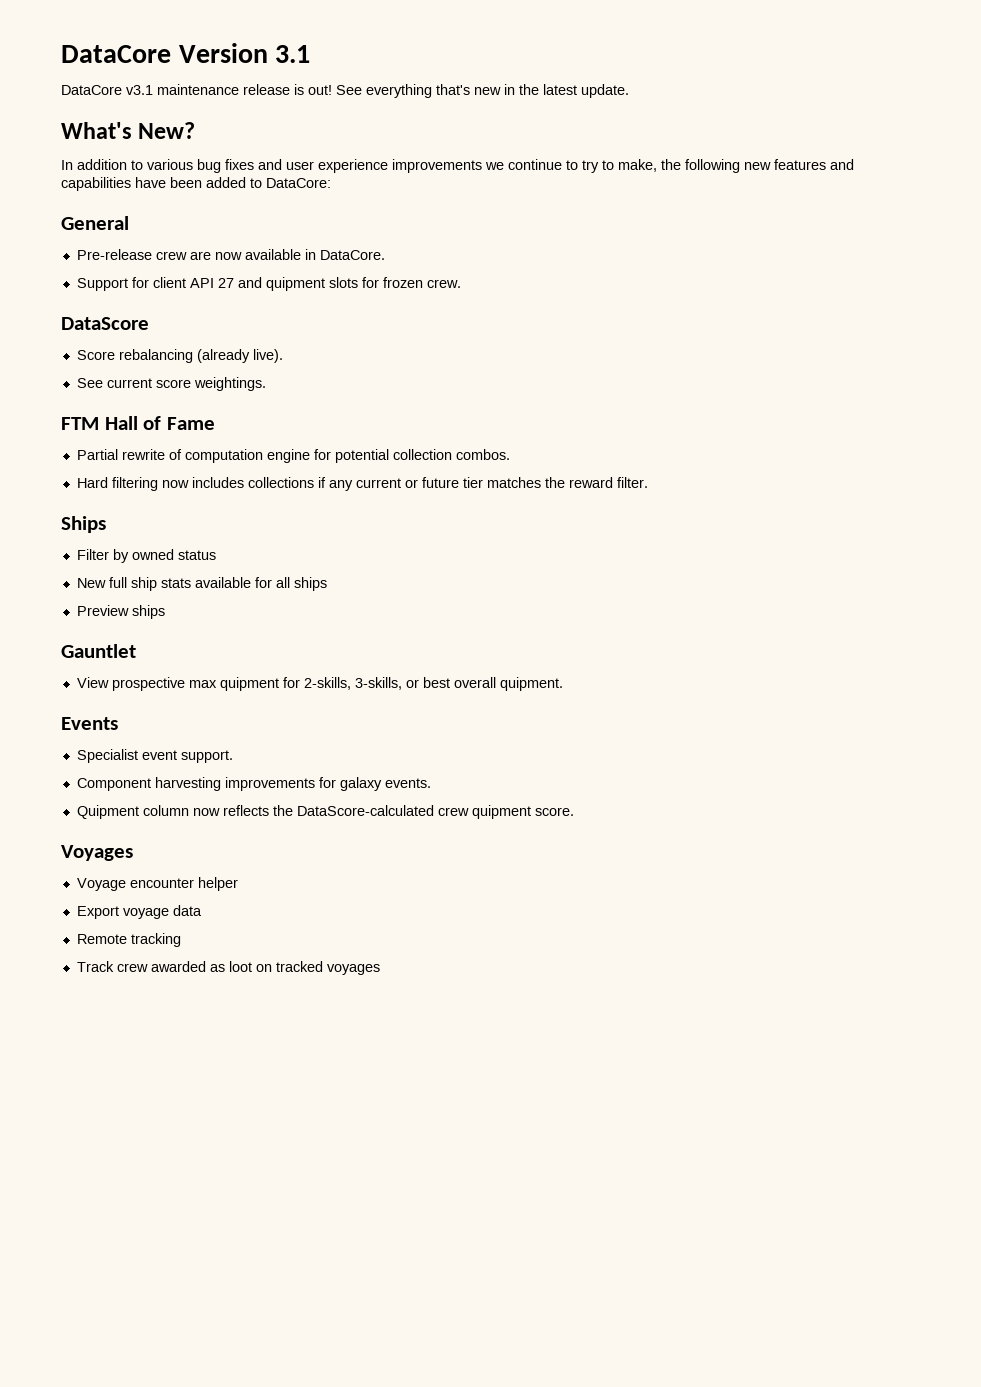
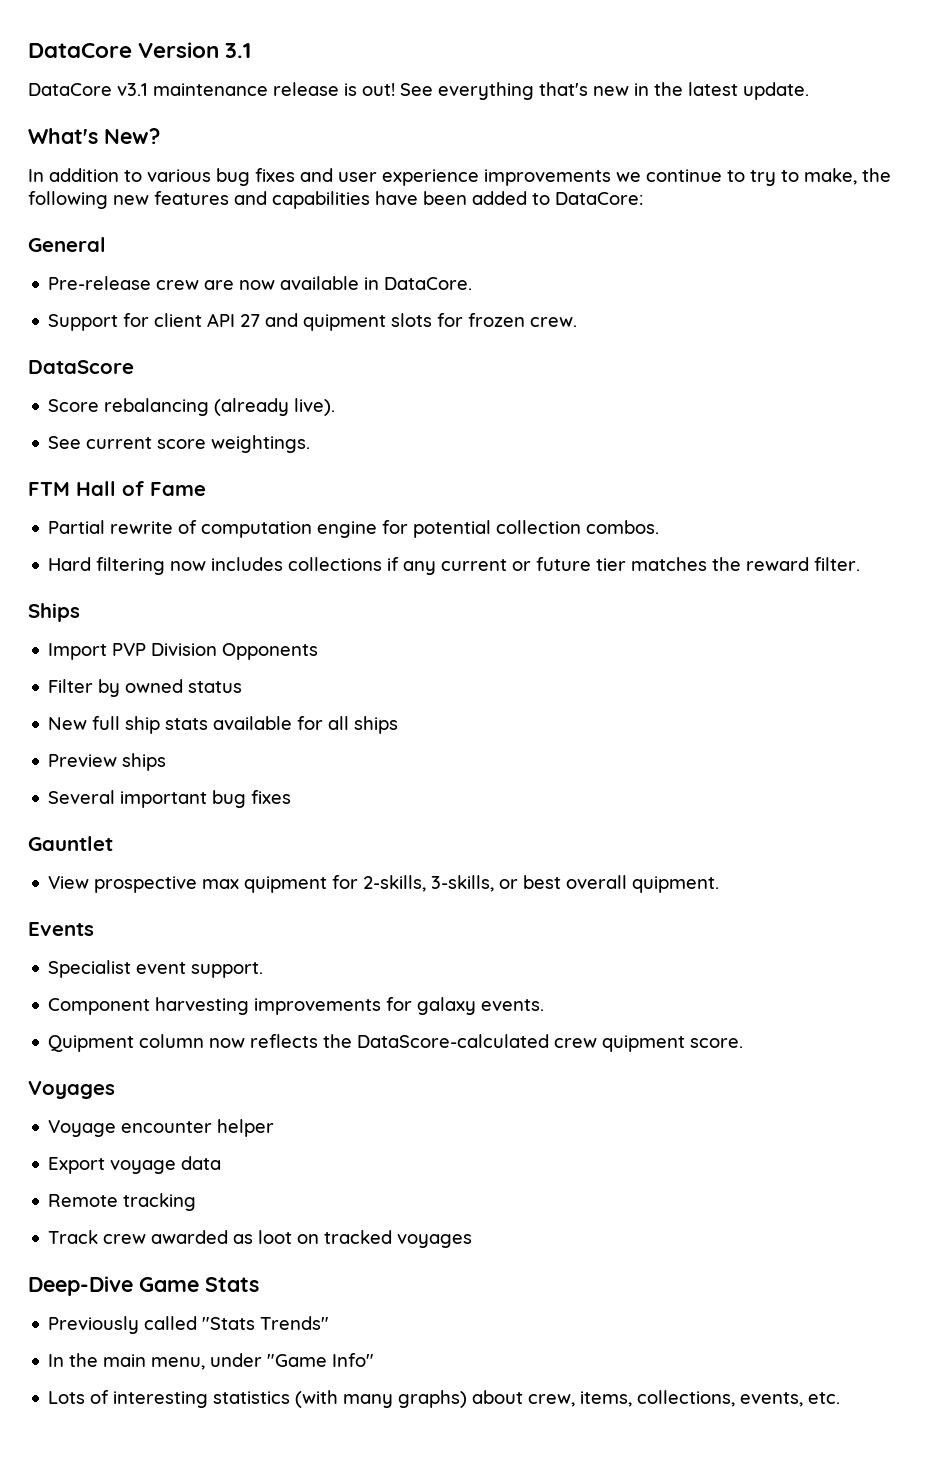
+ Import PVP Division Opponents
+ Several important bug fixes
+ Deep-Dive Game Stats
+ Previously called "Stats Trends"
+ In the main menu, under "Game Info"
+ Lots of interesting statistics (with many graphs) about crew, items, collections, events, etc.

